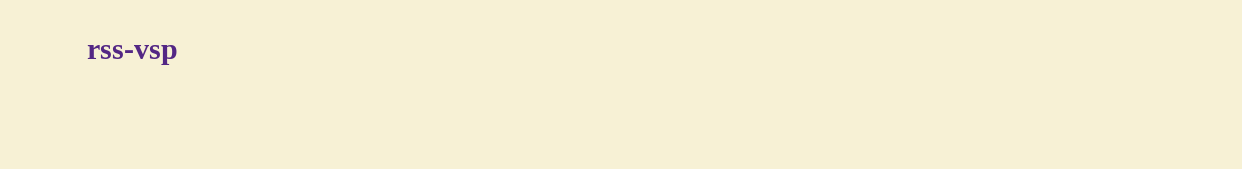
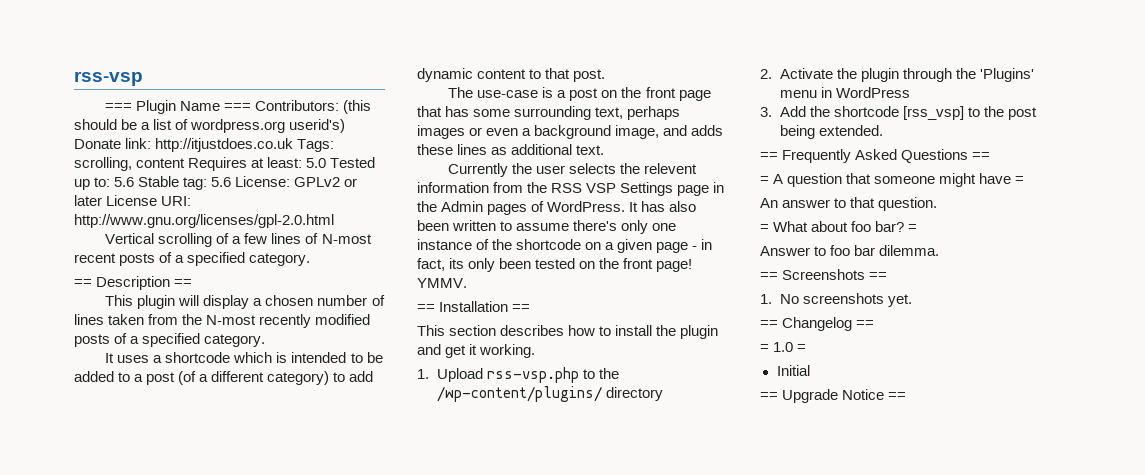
+ === Plugin Name === Contributors: (this should be a list of wordpress.org userid's) Donate link: http://itjustdoes.co.uk Tags: scrolling, content Requires at least: 5.0 Tested up to: 5.6 Stable tag: 5.6 License: GPLv2 or later License URI: http://www.gnu.org/licenses/gpl-2.0.html
+ Vertical scrolling of a few lines of N-most recent posts of a specified category.
+ == Description ==
+ This plugin will display a chosen number of lines taken from the N-most recently modified posts of a specified category.
+ It uses a shortcode which is intended to be added to a post (of a different category) to add dynamic content to that post.
+ The use-case is a post on the front page that has some surrounding text, perhaps images or even a background image, and adds these lines as additional text.
+ Currently the user selects the relevent information from the RSS VSP Settings page in the Admin pages of WordPress. It has also been written to assume there's only one instance of the shortcode on a given page - in fact, its only been tested on the front page! YMMV.
+ == Installation ==
+ This section describes how to install the plugin and get it working.
+ 1. Upload rss-vsp.php to the /wp-content/plugins/ directory
+ 2. Activate the plugin through the 'Plugins' menu in WordPress
+ 3. Add the shortcode [rss_vsp] to the post being extended.
+ == Frequently Asked Questions ==
+ = A question that someone might have =
+ An answer to that question.
+ = What about foo bar? =
+ Answer to foo bar dilemma.
+ == Screenshots ==
+ 1. No screenshots yet.
+ == Changelog ==
+ = 1.0 =
+ Initial
+ == Upgrade Notice ==

